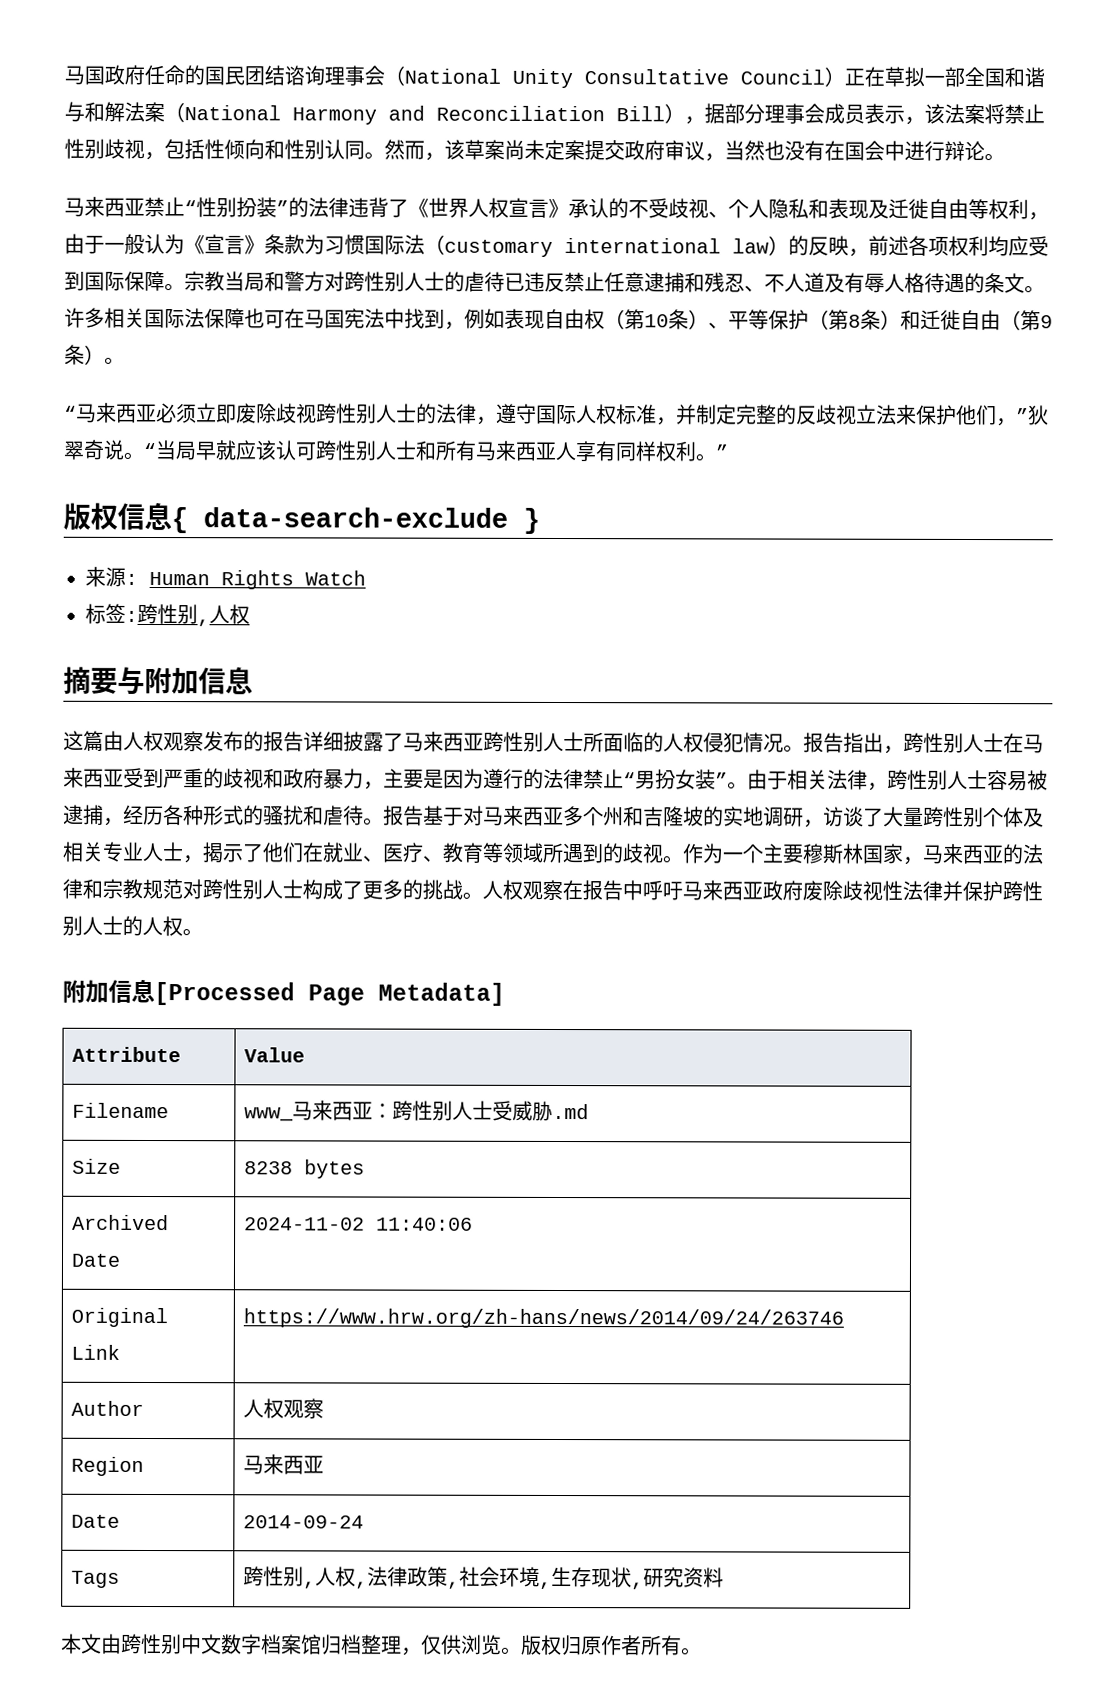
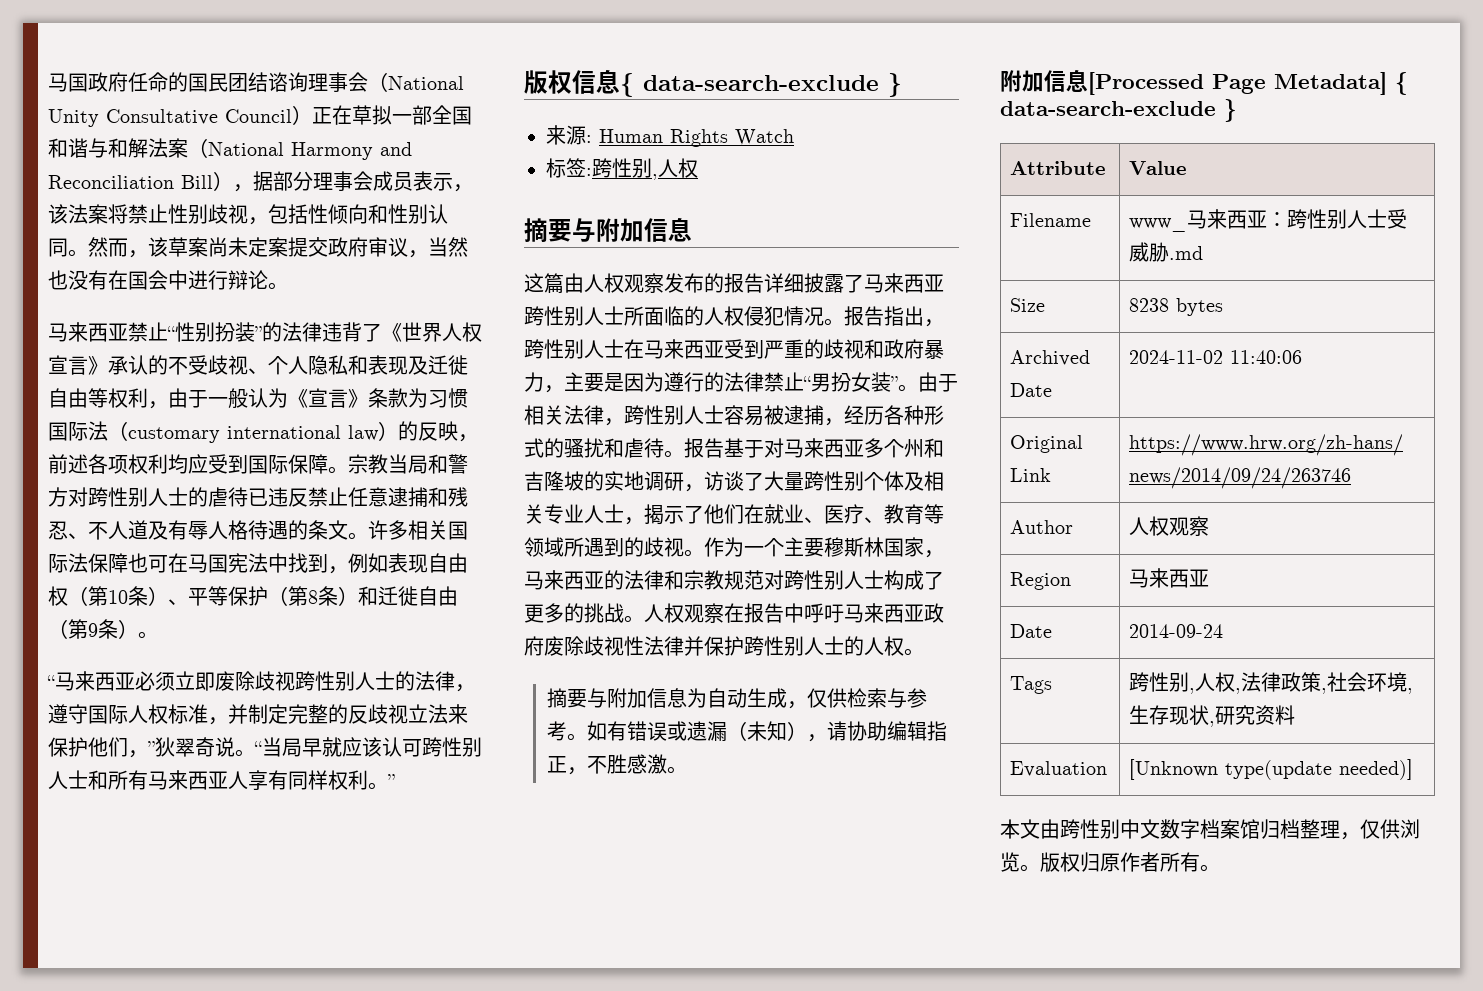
+ 摘要与附加信息为自动生成，仅供检索与参考。如有错误或遗漏（未知），请协助编辑指正，不胜感激。
- 附加信息[Processed Page Metadata]
+ 附加信息[Processed Page Metadata] { data-search-exclude }
+ Evaluation | [Unknown type(update needed)]

